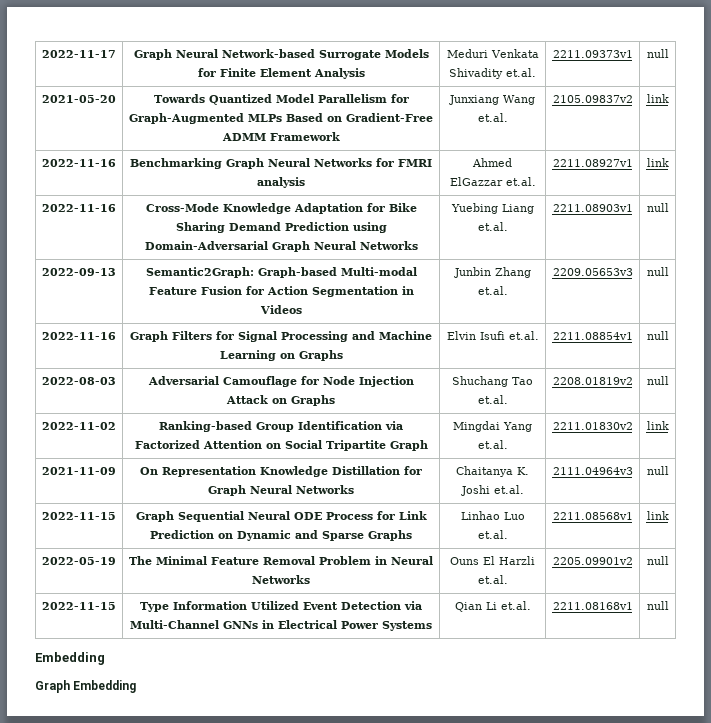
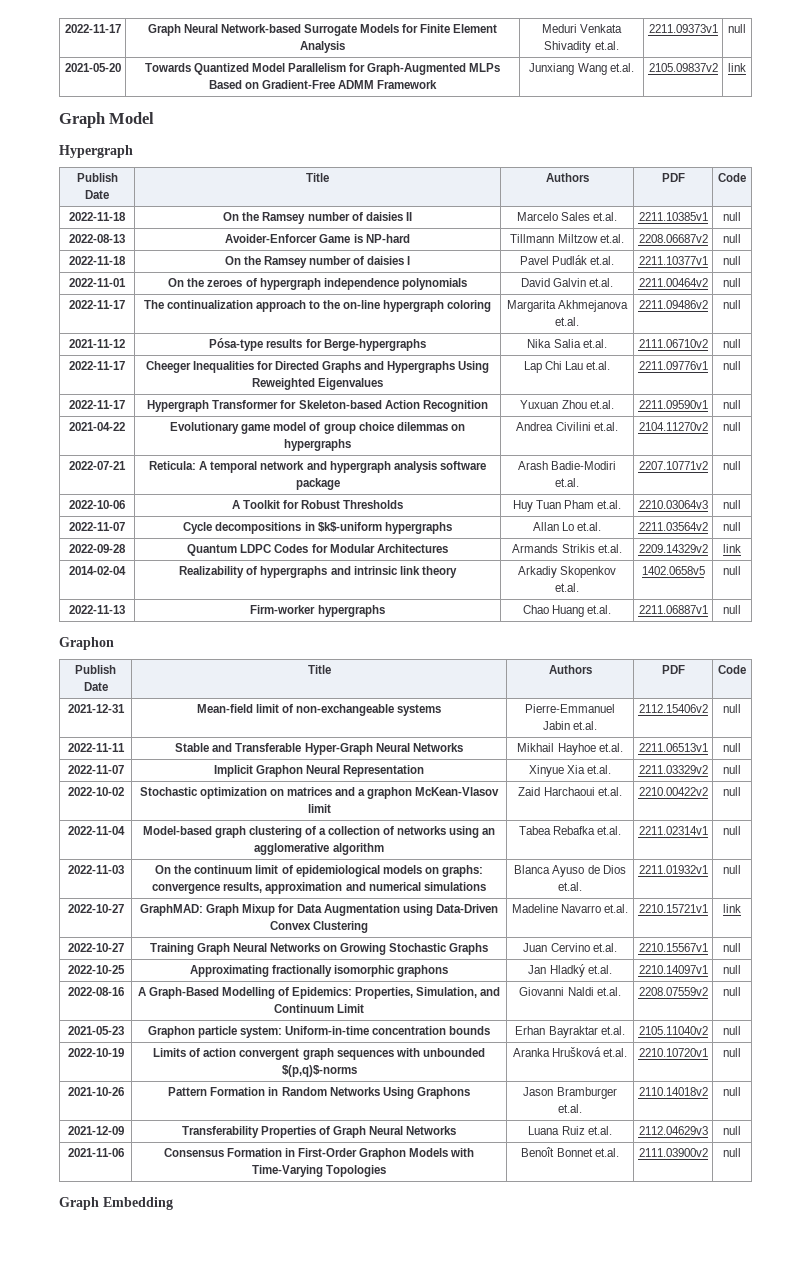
- 2022-11-16 | Benchmarking Graph Neural Networks for FMRI analysis | Ahmed ElGazzar et.al. | 2211.08927v1 | link
- 2022-11-16 | Cross-Mode Knowledge Adaptation for Bike Sharing Demand Prediction using Domain-Adversarial Graph Neural Networks | Yuebing Liang et.al. | 2211.08903v1 | null
- 2022-09-13 | Semantic2Graph: Graph-based Multi-modal Feature Fusion for Action Segmentation in Videos | Junbin Zhang et.al. | 2209.05653v3 | null
- 2022-11-16 | Graph Filters for Signal Processing and Machine Learning on Graphs | Elvin Isufi et.al. | 2211.08854v1 | null
- 2022-08-03 | Adversarial Camouflage for Node Injection Attack on Graphs | Shuchang Tao et.al. | 2208.01819v2 | null
- 2022-11-02 | Ranking-based Group Identification via Factorized Attention on Social Tripartite Graph | Mingdai Yang et.al. | 2211.01830v2 | link
- 2021-11-09 | On Representation Knowledge Distillation for Graph Neural Networks | Chaitanya K. Joshi et.al. | 2111.04964v3 | null
- 2022-11-15 | Graph Sequential Neural ODE Process for Link Prediction on Dynamic and Sparse Graphs | Linhao Luo et.al. | 2211.08568v1 | link
- 2022-05-19 | The Minimal Feature Removal Problem in Neural Networks | Ouns El Harzli et.al. | 2205.09901v2 | null
- 2022-11-15 | Type Information Utilized Event Detection via Multi-Channel GNNs in Electrical Power Systems | Qian Li et.al. | 2211.08168v1 | null
- Embedding
+ Graph Model
+ Hypergraph
+ Publish Date | Title | Authors | PDF | Code
+ 2022-11-18 | On the Ramsey number of daisies II | Marcelo Sales et.al. | 2211.10385v1 | null
+ 2022-08-13 | Avoider-Enforcer Game is NP-hard | Tillmann Miltzow et.al. | 2208.06687v2 | null
+ 2022-11-18 | On the Ramsey number of daisies I | Pavel Pudlák et.al. | 2211.10377v1 | null
+ 2022-11-01 | On the zeroes of hypergraph independence polynomials | David Galvin et.al. | 2211.00464v2 | null
+ 2022-11-17 | The continualization approach to the on-line hypergraph coloring | Margarita Akhmejanova et.al. | 2211.09486v2 | null
+ 2021-11-12 | Pósa-type results for Berge-hypergraphs | Nika Salia et.al. | 2111.06710v2 | null
+ 2022-11-17 | Cheeger Inequalities for Directed Graphs and Hypergraphs Using Reweighted Eigenvalues | Lap Chi Lau et.al. | 2211.09776v1 | null
+ 2022-11-17 | Hypergraph Transformer for Skeleton-based Action Recognition | Yuxuan Zhou et.al. | 2211.09590v1 | null
+ 2021-04-22 | Evolutionary game model of group choice dilemmas on hypergraphs | Andrea Civilini et.al. | 2104.11270v2 | null
+ 2022-07-21 | Reticula: A temporal network and hypergraph analysis software package | Arash Badie-Modiri et.al. | 2207.10771v2 | null
+ 2022-10-06 | A Toolkit for Robust Thresholds | Huy Tuan Pham et.al. | 2210.03064v3 | null
+ 2022-11-07 | Cycle decompositions in $k$-uniform hypergraphs | Allan Lo et.al. | 2211.03564v2 | null
+ 2022-09-28 | Quantum LDPC Codes for Modular Architectures | Armands Strikis et.al. | 2209.14329v2 | link
+ 2014-02-04 | Realizability of hypergraphs and intrinsic link theory | Arkadiy Skopenkov et.al. | 1402.0658v5 | null
+ 2022-11-13 | Firm-worker hypergraphs | Chao Huang et.al. | 2211.06887v1 | null
+ Graphon
+ Publish Date | Title | Authors | PDF | Code
+ 2021-12-31 | Mean-field limit of non-exchangeable systems | Pierre-Emmanuel Jabin et.al. | 2112.15406v2 | null
+ 2022-11-11 | Stable and Transferable Hyper-Graph Neural Networks | Mikhail Hayhoe et.al. | 2211.06513v1 | null
+ 2022-11-07 | Implicit Graphon Neural Representation | Xinyue Xia et.al. | 2211.03329v2 | null
+ 2022-10-02 | Stochastic optimization on matrices and a graphon McKean-Vlasov limit | Zaid Harchaoui et.al. | 2210.00422v2 | null
+ 2022-11-04 | Model-based graph clustering of a collection of networks using an agglomerative algorithm | Tabea Rebafka et.al. | 2211.02314v1 | null
+ 2022-11-03 | On the continuum limit of epidemiological models on graphs: convergence results, approximation and numerical simulations | Blanca Ayuso de Dios et.al. | 2211.01932v1 | null
+ 2022-10-27 | GraphMAD: Graph Mixup for Data Augmentation using Data-Driven Convex Clustering | Madeline Navarro et.al. | 2210.15721v1 | link
+ 2022-10-27 | Training Graph Neural Networks on Growing Stochastic Graphs | Juan Cervino et.al. | 2210.15567v1 | null
+ 2022-10-25 | Approximating fractionally isomorphic graphons | Jan Hladký et.al. | 2210.14097v1 | null
+ 2022-08-16 | A Graph-Based Modelling of Epidemics: Properties, Simulation, and Continuum Limit | Giovanni Naldi et.al. | 2208.07559v2 | null
+ 2021-05-23 | Graphon particle system: Uniform-in-time concentration bounds | Erhan Bayraktar et.al. | 2105.11040v2 | null
+ 2022-10-19 | Limits of action convergent graph sequences with unbounded $(p,q)$-norms | Aranka Hrušková et.al. | 2210.10720v1 | null
+ 2021-10-26 | Pattern Formation in Random Networks Using Graphons | Jason Bramburger et.al. | 2110.14018v2 | null
+ 2021-12-09 | Transferability Properties of Graph Neural Networks | Luana Ruiz et.al. | 2112.04629v3 | null
+ 2021-11-06 | Consensus Formation in First-Order Graphon Models with Time-Varying Topologies | Benoît Bonnet et.al. | 2111.03900v2 | null

